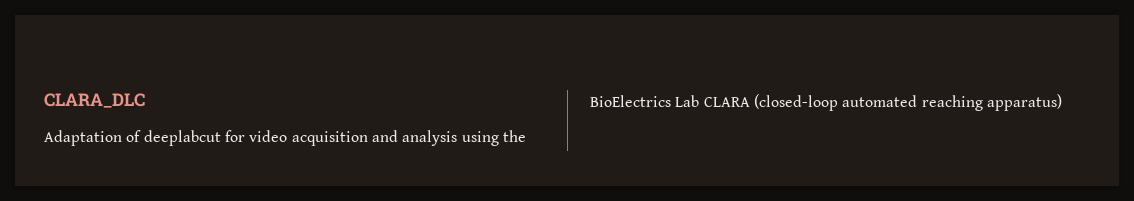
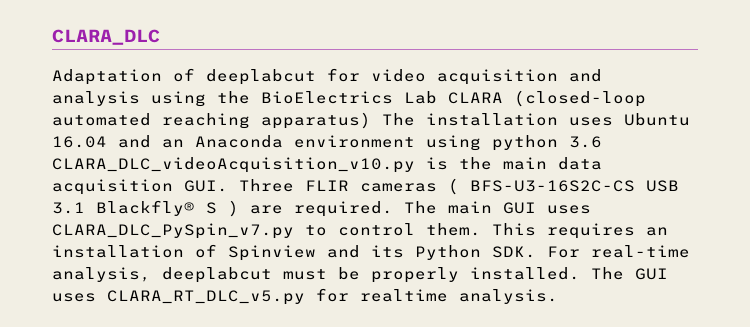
- Adaptation of deeplabcut for video acquisition and analysis using the BioElectrics Lab CLARA (closed-loop automated reaching apparatus)
+ Adaptation of deeplabcut for video acquisition and analysis using the BioElectrics Lab CLARA (closed-loop automated reaching apparatus) The installation uses Ubuntu 16.04 and an Anaconda environment using python 3.6 CLARA_DLC_videoAcquisition_v10.py is the main data acquisition GUI. Three FLIR cameras ( BFS-U3-16S2C-CS USB 3.1 Blackfly® S ) are required. The main GUI uses CLARA_DLC_PySpin_v7.py to control them. This requires an installation of Spinview and its Python SDK. For real-time analysis, deeplabcut must be properly installed. The GUI uses CLARA_RT_DLC_v5.py for realtime analysis.

